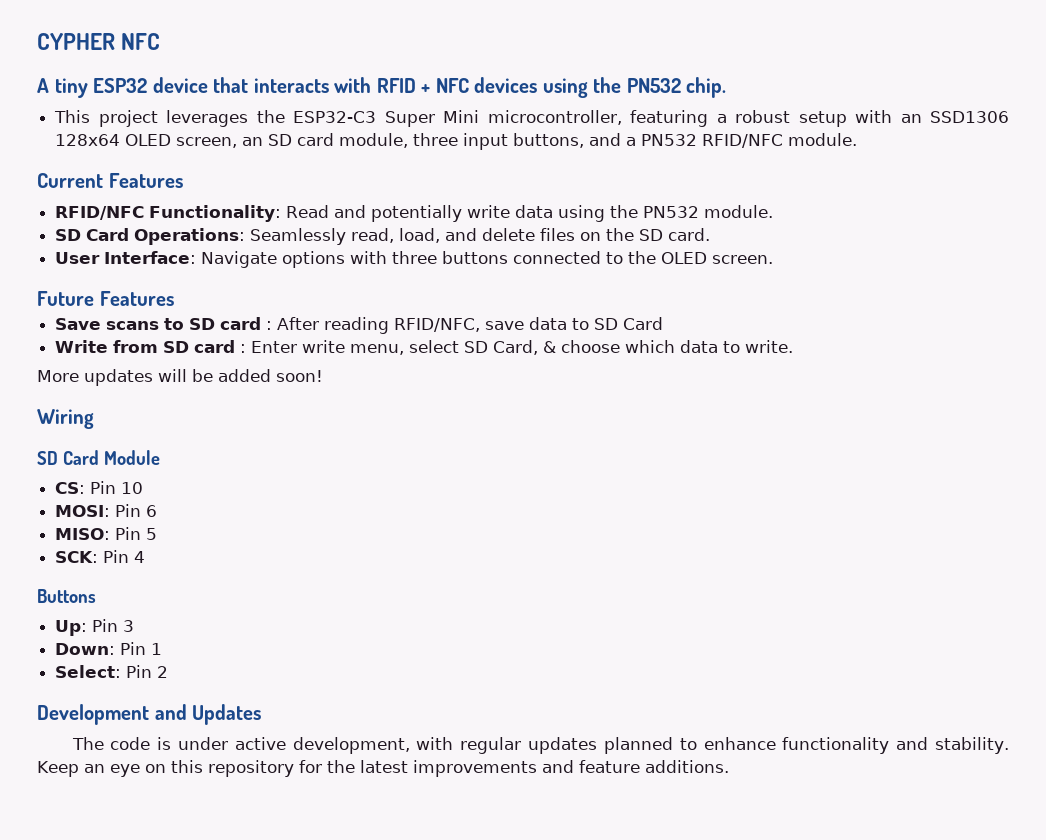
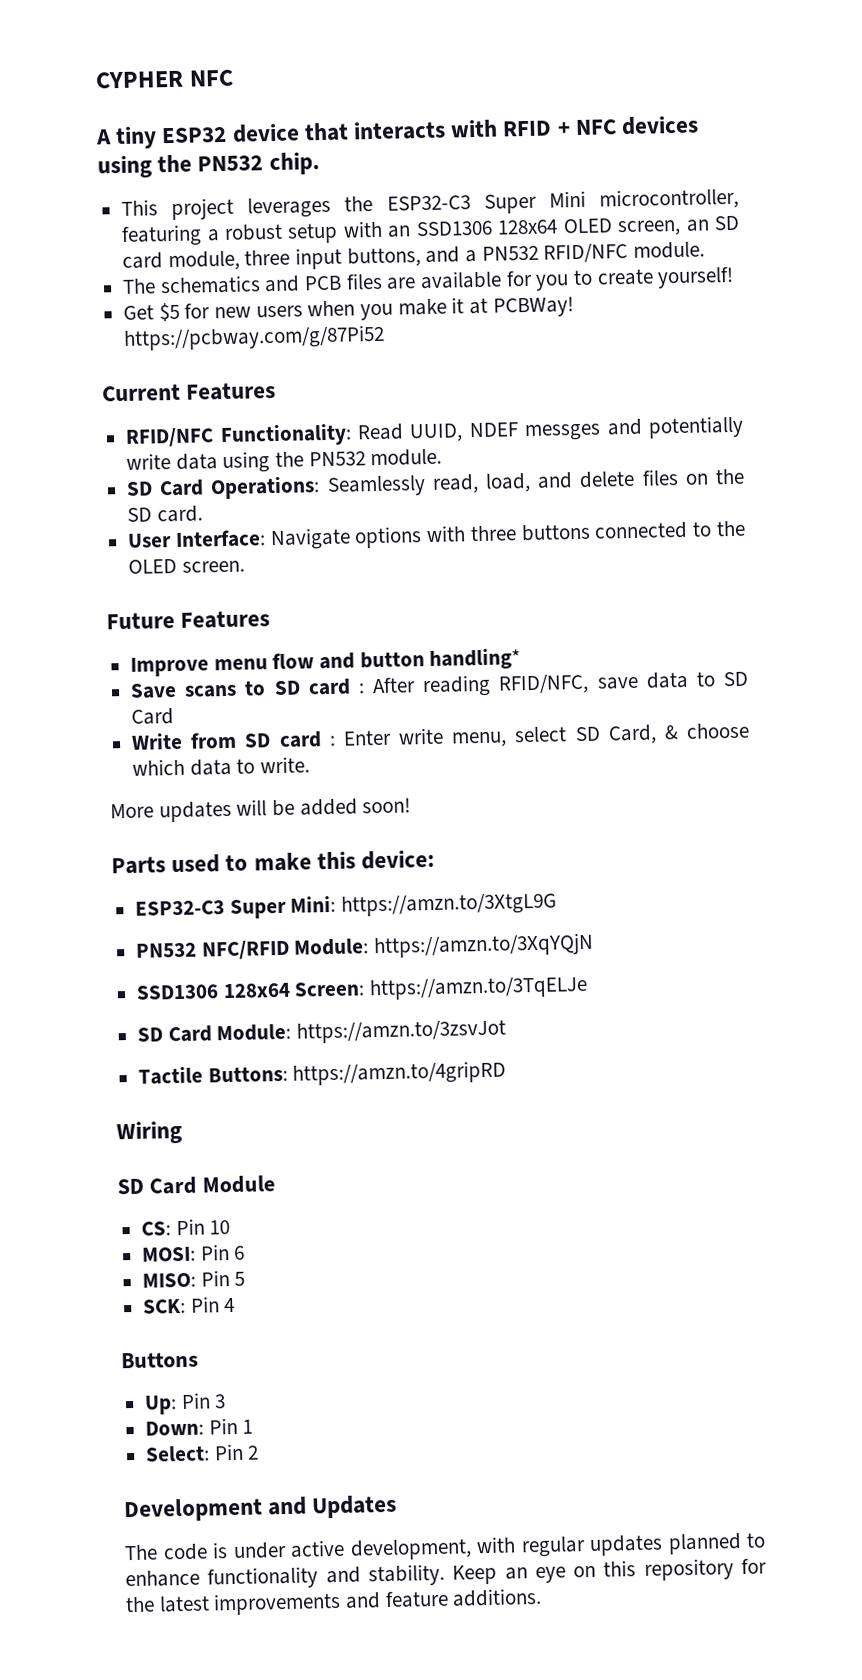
+ The schematics and PCB files are available for you to create yourself!
+ Get $5 for new users when you make it at PCBWay! https://pcbway.com/g/87Pi52
- RFID/NFC Functionality: Read and potentially write data using the PN532 module.
+ RFID/NFC Functionality: Read UUID, NDEF messges and potentially write data using the PN532 module.
+ Improve menu flow and button handling*
+ Parts used to make this device:
+ ESP32-C3 Super Mini: https://amzn.to/3XtgL9G
+ PN532 NFC/RFID Module: https://amzn.to/3XqYQjN
+ SSD1306 128x64 Screen: https://amzn.to/3TqELJe
+ SD Card Module: https://amzn.to/3zsvJot
+ Tactile Buttons: https://amzn.to/4gripRD

